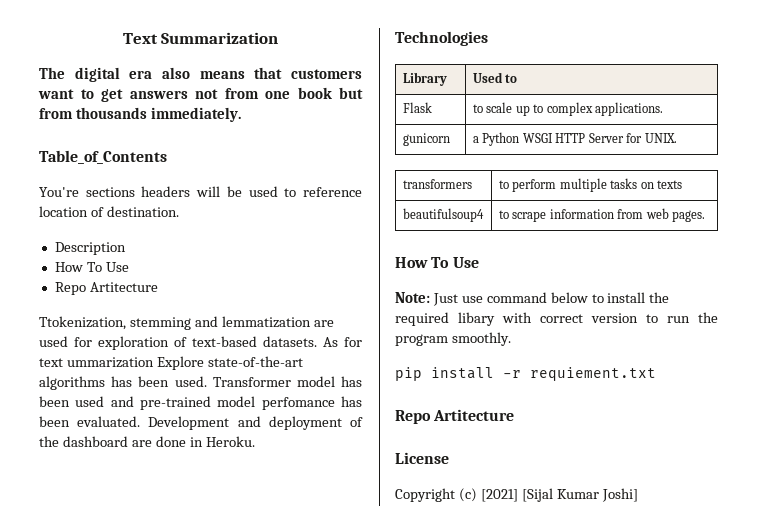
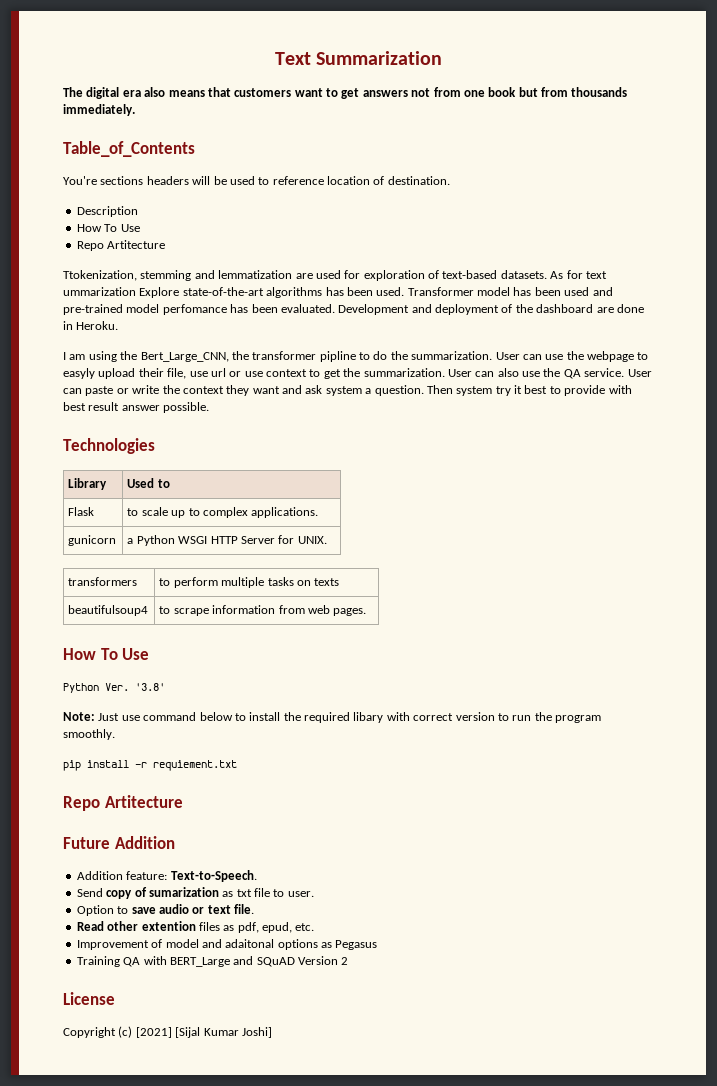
+ I am using the Bert_Large_CNN, the transformer pipline to do the summarization. User can use the webpage to easyly upload their file, use url or use context to get the summarization. User can also use the QA service. User can paste or write the context they want and ask system a question. Then system try it best to provide with best result answer possible.
+ Python Ver. '3.8'
+ Future Addition
+ Addition feature: Text-to-Speech.
+ Send copy of sumarization as txt file to user.
+ Option to save audio or text file.
+ Read other extention files as pdf, epud, etc.
+ Improvement of model and adaitonal options as Pegasus
+ Training QA with BERT_Large and SQuAD Version 2

